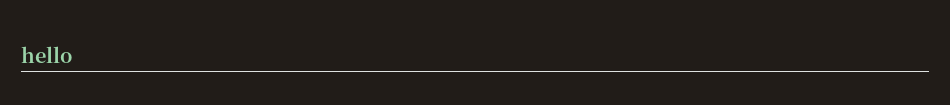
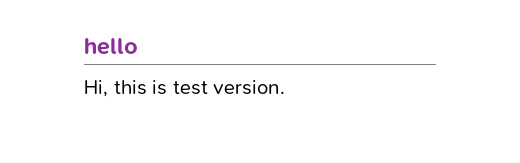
+ Hi, this is test version.

